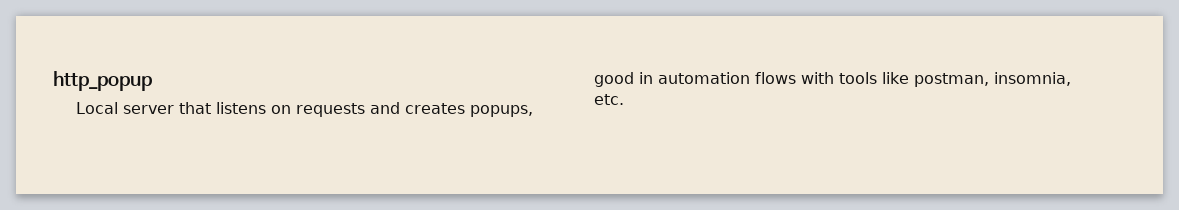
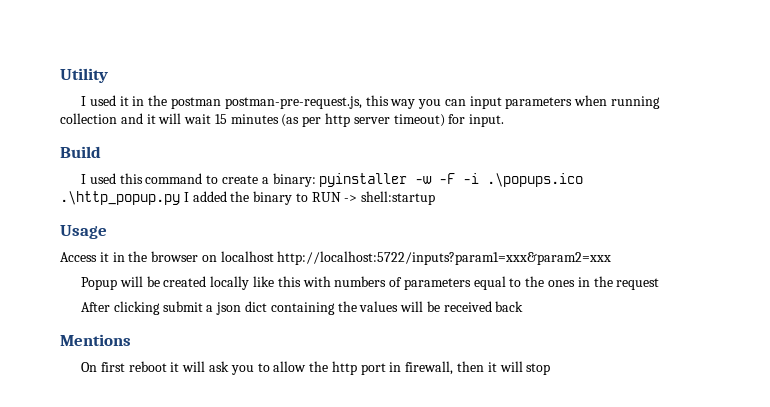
- http_popup
- Local server that listens on requests and creates popups, good in automation flows with tools like postman, insomnia, etc.
+ Utility
+ I used it in the postman postman-pre-request.js, this way you can input parameters when running collection and it will wait 15 minutes (as per http server timeout) for input.
+ Build
+ I used this command to create a binary: pyinstaller -w -F -i .\popups.ico .\http_popup.py I added the binary to RUN -> shell:startup
+ Usage
+ Access it in the browser on localhost http://localhost:5722/inputs?param1=xxx&param2=xxx
+ Popup will be created locally like this with numbers of parameters equal to the ones in the request
+ After clicking submit a json dict containing the values will be received back
+ Mentions
+ On first reboot it will ask you to allow the http port in firewall, then it will stop

